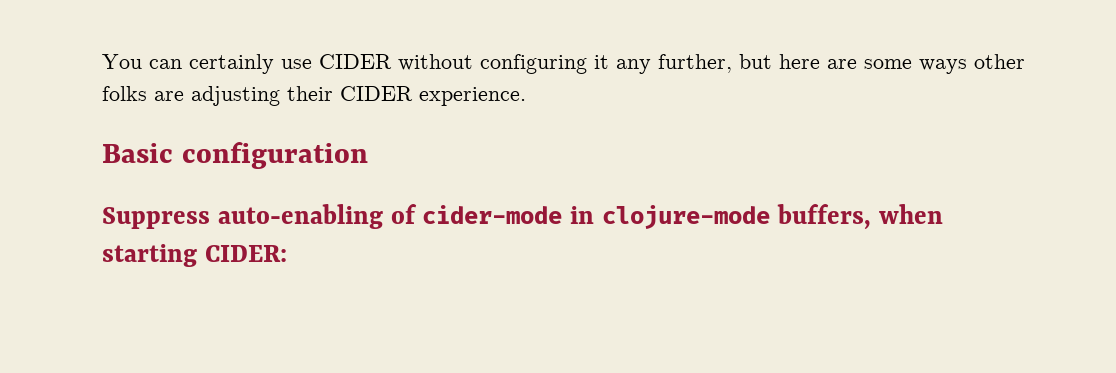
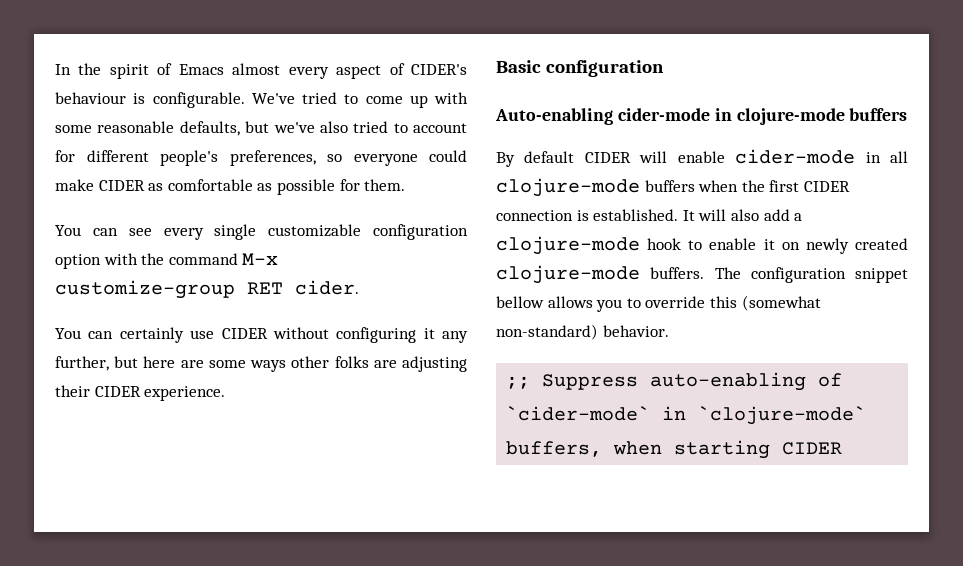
+ In the spirit of Emacs almost every aspect of CIDER's behaviour is configurable. We've tried to come up with some reasonable defaults, but we've also tried to account for different people's preferences, so everyone could make CIDER as comfortable as possible for them.
+ You can see every single customizable configuration option with the command M-x customize-group RET cider.
- Suppress auto-enabling of cider-mode in clojure-mode buffers, when starting CIDER:
+ Auto-enabling cider-mode in clojure-mode buffers
+ By default CIDER will enable cider-mode in all clojure-mode buffers when the first CIDER connection is established. It will also add a clojure-mode hook to enable it on newly created clojure-mode buffers. The configuration snippet bellow allows you to override this (somewhat non-standard) behavior.
+ ;; Suppress auto-enabling of `cider-mode` in `clojure-mode` buffers, when starting CIDER

